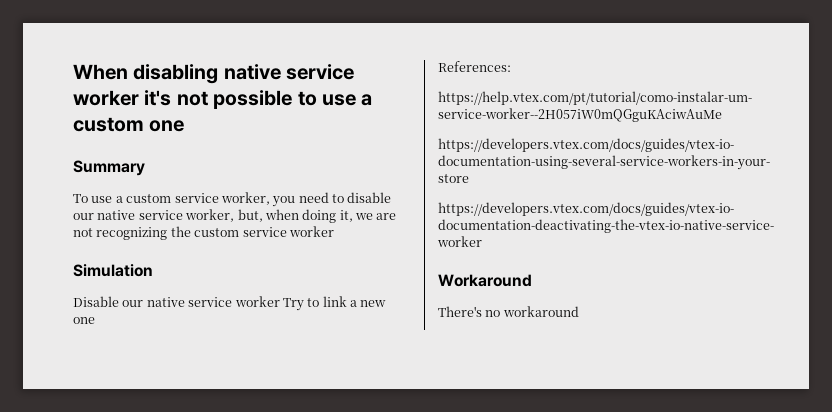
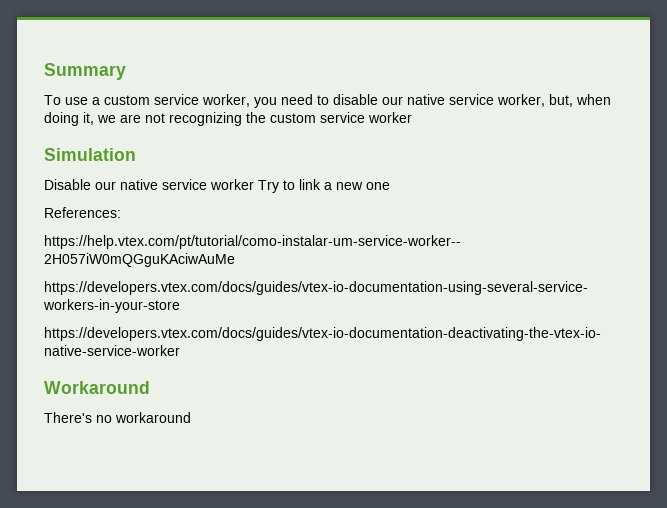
- When disabling native service worker it's not possible to use a custom one

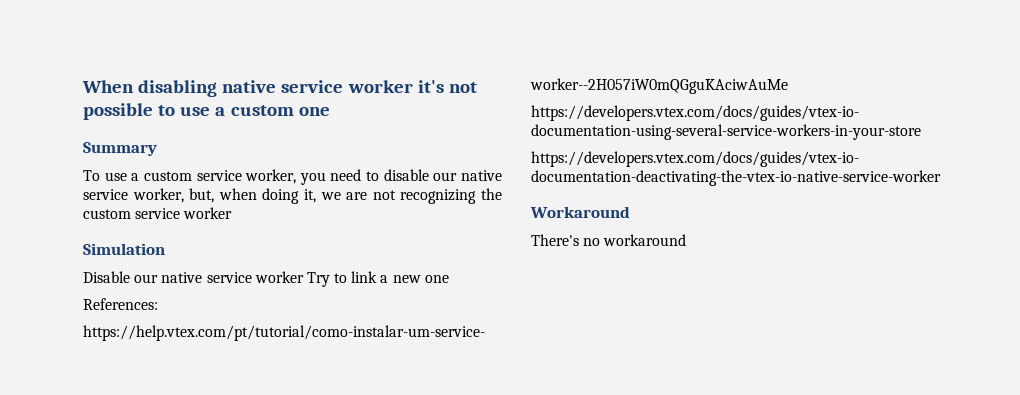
+ When disabling native service worker it's not possible to use a custom one

